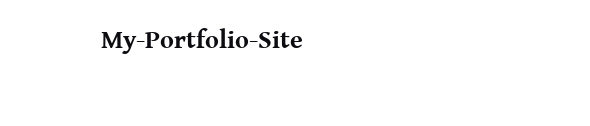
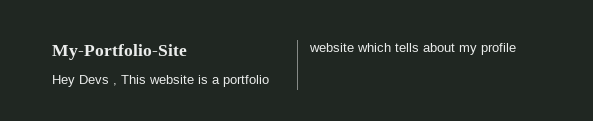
+ Hey Devs , This website is a portfolio website which tells about my profile

